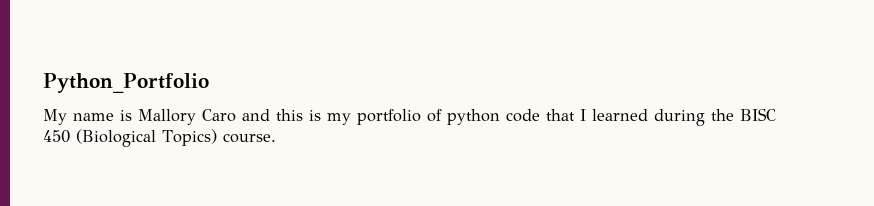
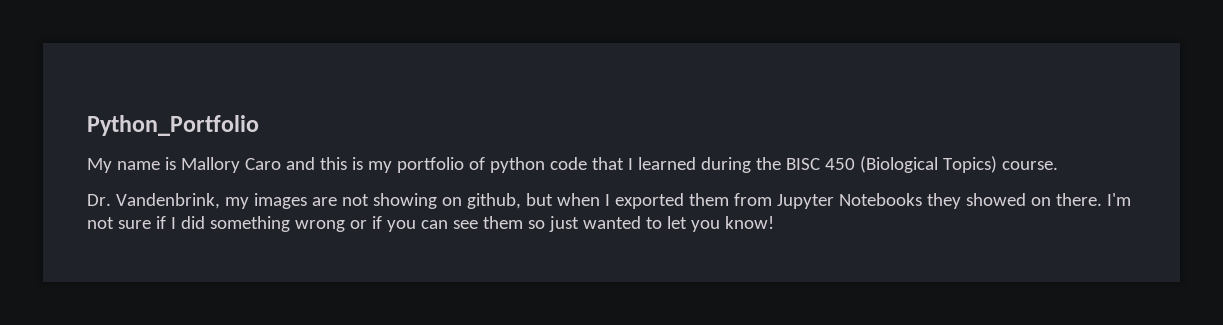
+ Dr. Vandenbrink, my images are not showing on github, but when I exported them from Jupyter Notebooks they showed on there. I'm not sure if I did something wrong or if you can see them so just wanted to let you know!

